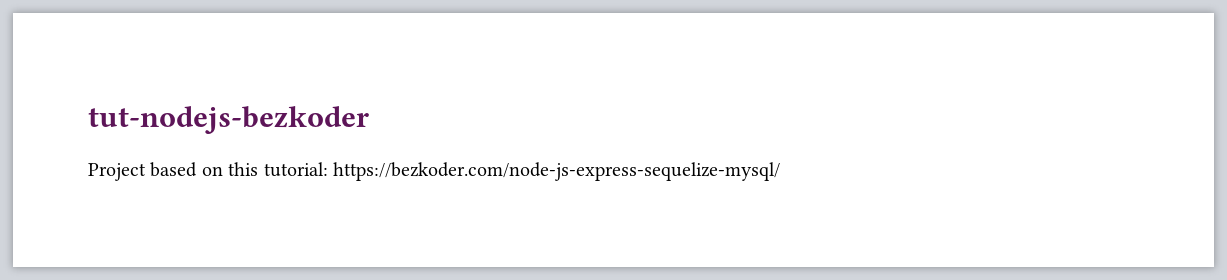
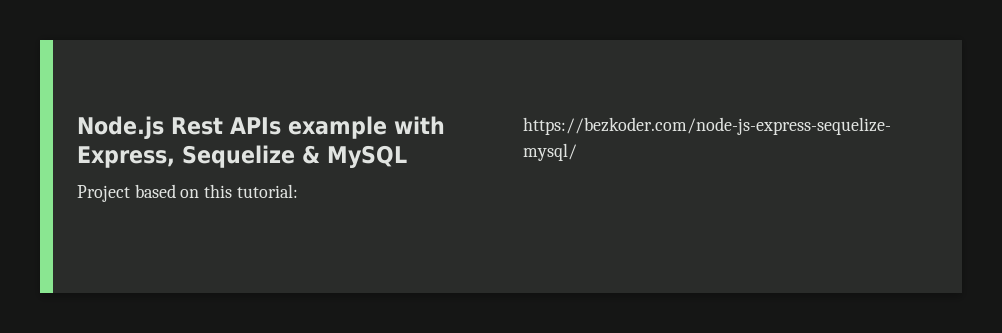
- tut-nodejs-bezkoder
+ Node.js Rest APIs example with Express, Sequelize & MySQL

